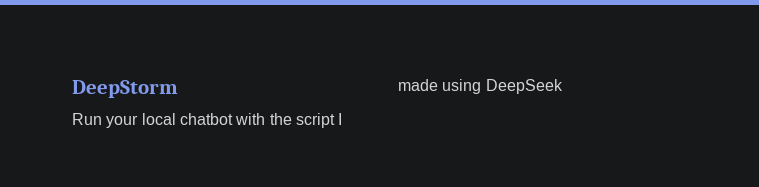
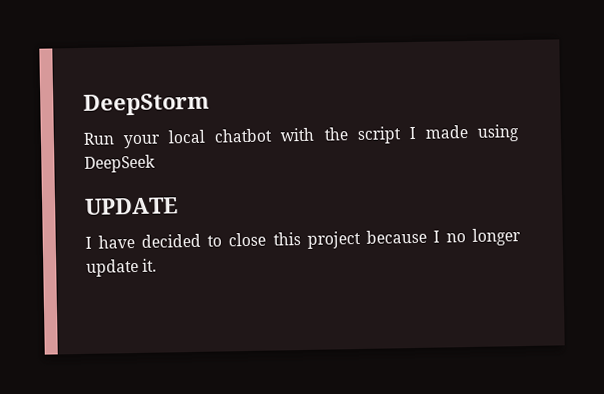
+ UPDATE
+ I have decided to close this project because I no longer update it.

